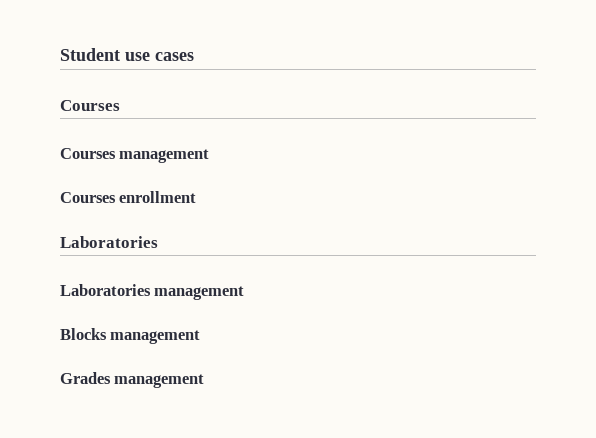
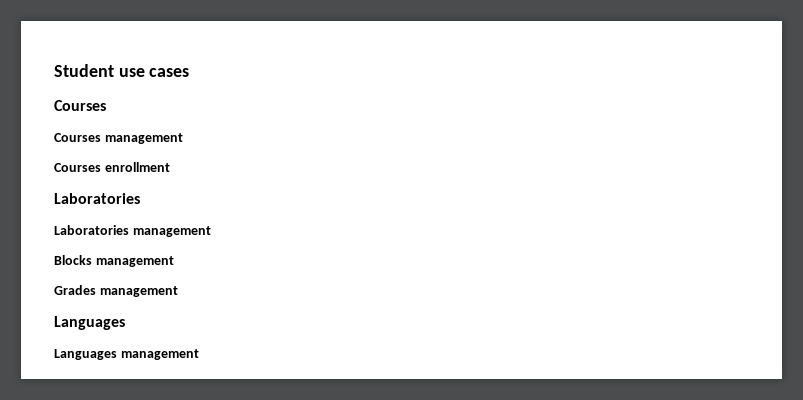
  Grades management
+ Languages
+ Languages management

